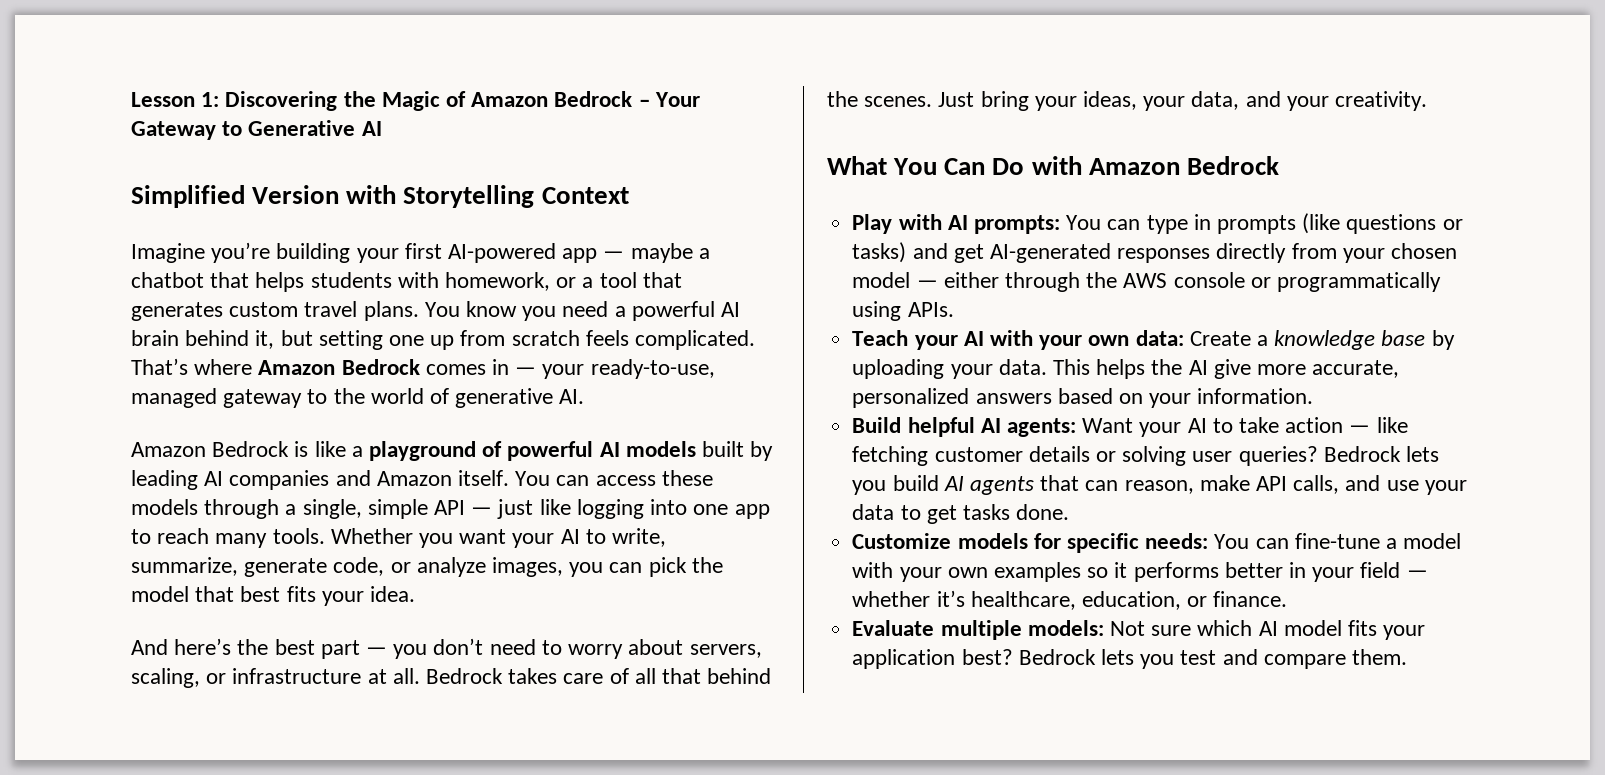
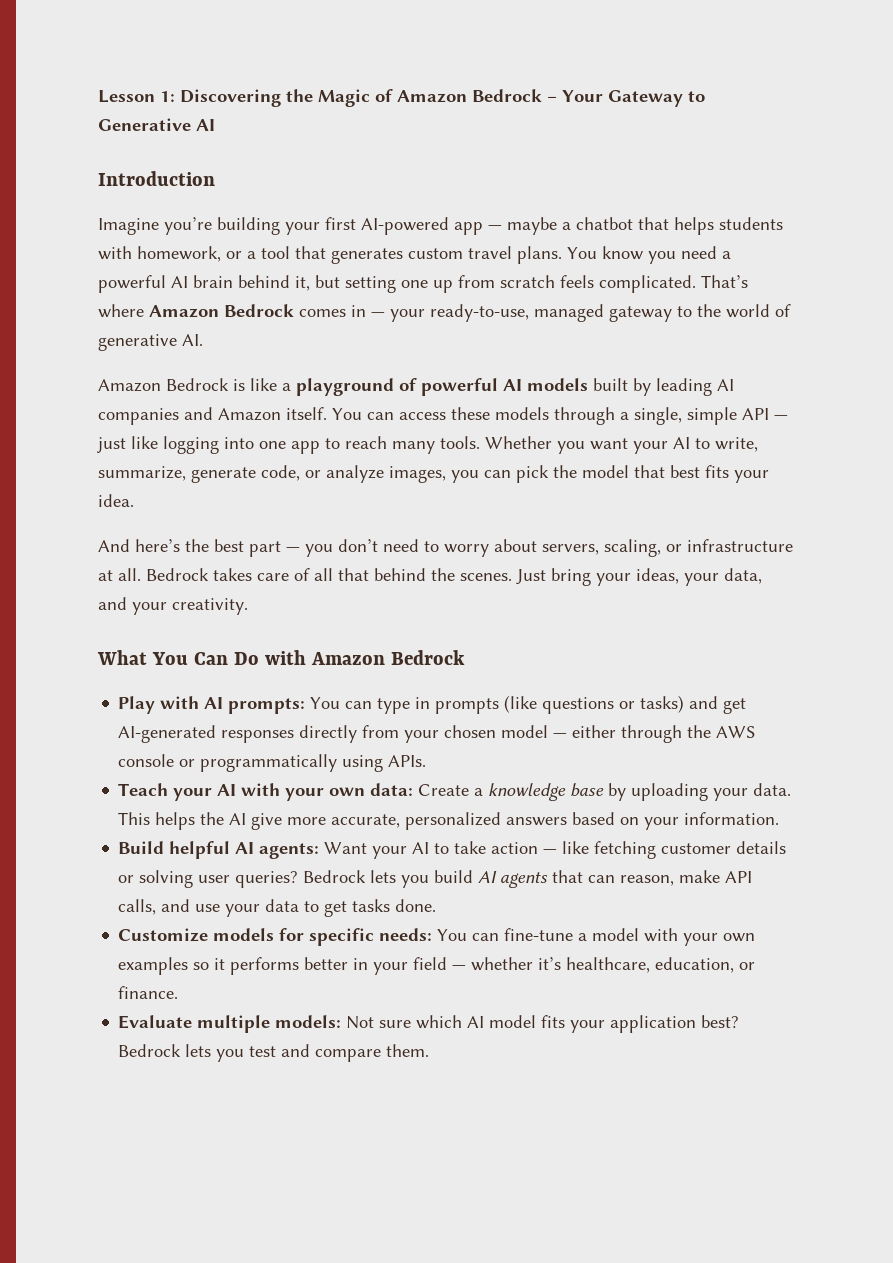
- Simplified Version with Storytelling Context
+ Introduction

